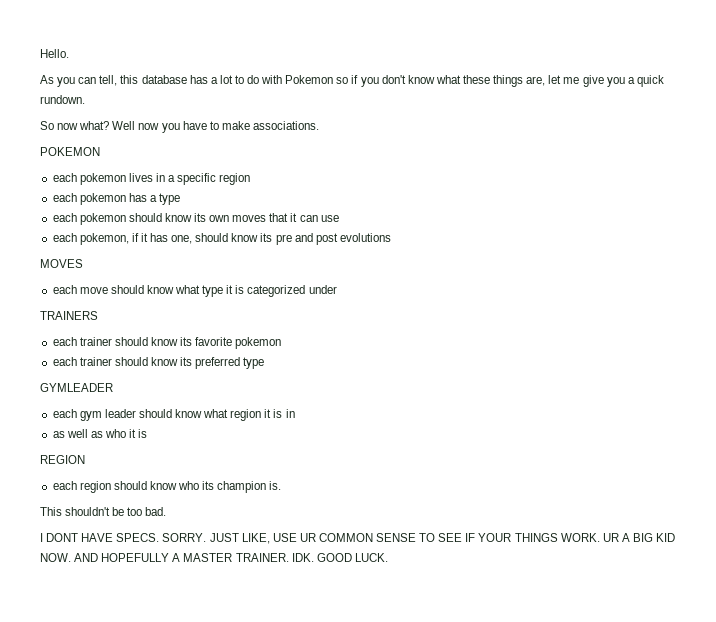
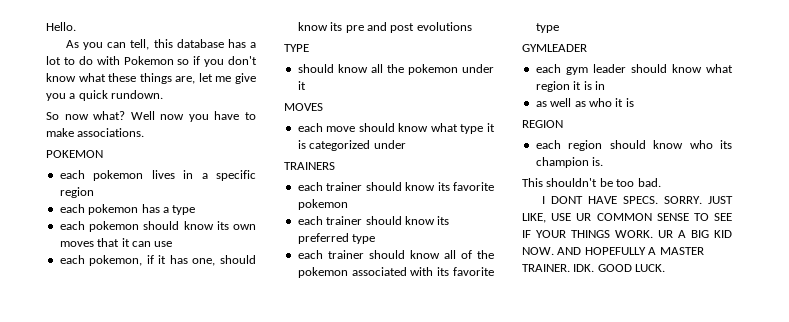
+ TYPE
+ should know all the pokemon under it
+ each trainer should know all of the pokemon associated with its favorite type

